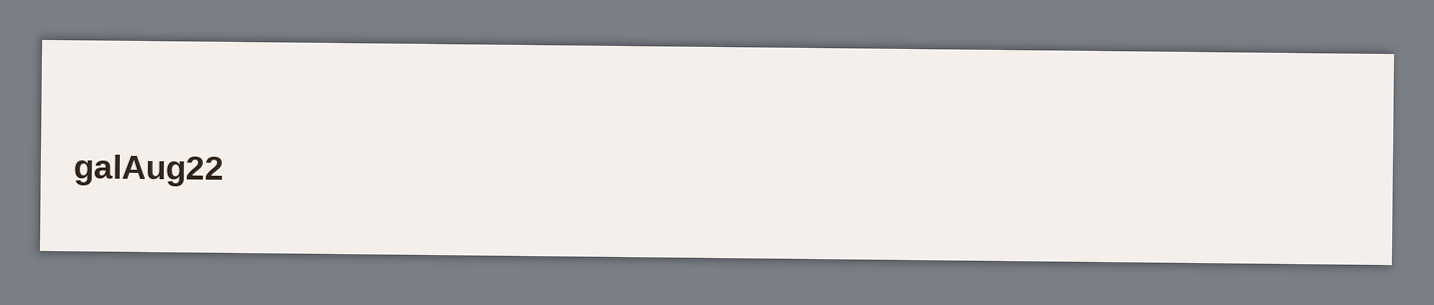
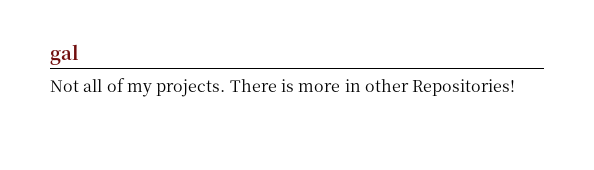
- galAug22
+ gal
+ Not all of my projects. There is more in other Repositories!

